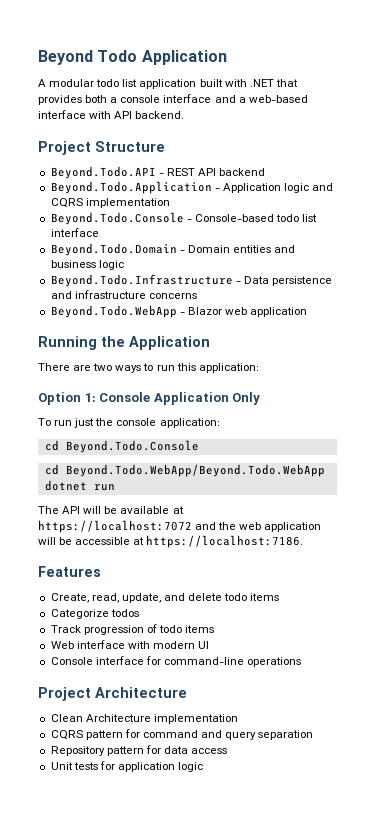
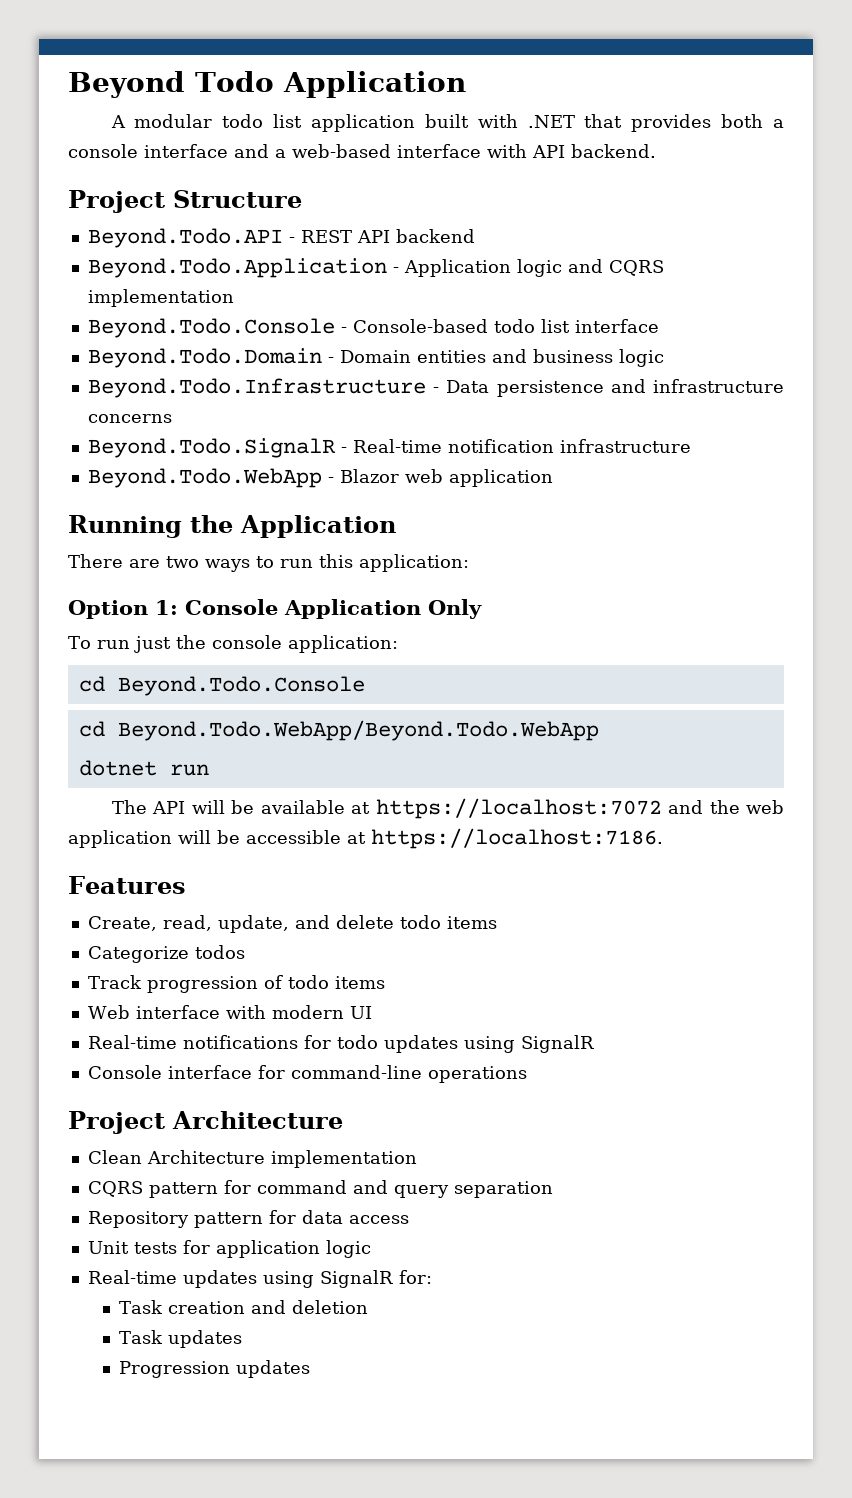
+ Beyond.Todo.SignalR - Real-time notification infrastructure
+ Real-time notifications for todo updates using SignalR
+ Real-time updates using SignalR for:
+ Task creation and deletion
+ Task updates
+ Progression updates

